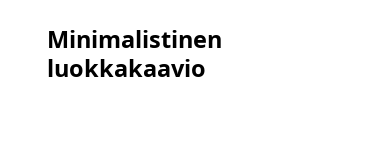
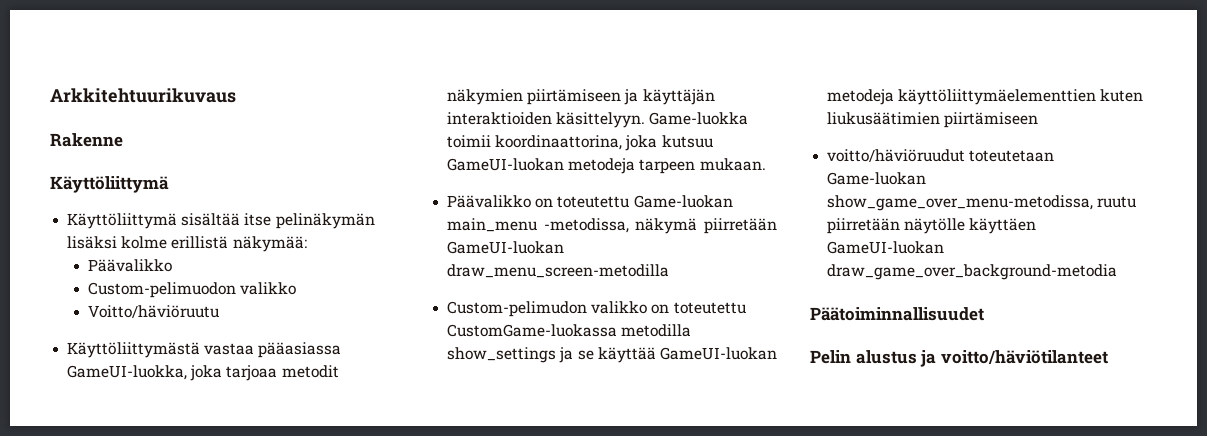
- Minimalistinen luokkakaavio
+ Arkkitehtuurikuvaus
+ Rakenne
+ Käyttöliittymä
+ Käyttöliittymä sisältää itse pelinäkymän lisäksi kolme erillistä näkymää:
+ Päävalikko
+ Custom-pelimuodon valikko
+ Voitto/häviöruutu
+ Käyttöliittymästä vastaa pääasiassa GameUI-luokka, joka tarjoaa metodit näkymien piirtämiseen ja käyttäjän interaktioiden käsittelyyn. Game-luokka toimii koordinaattorina, joka kutsuu GameUI-luokan metodeja tarpeen mukaan.
+ Päävalikko on toteutettu Game-luokan main_menu -metodissa, näkymä piirretään GameUI-luokan draw_menu_screen-metodilla
+ Custom-pelimudon valikko on toteutettu CustomGame-luokassa metodilla show_settings ja se käyttää GameUI-luokan metodeja käyttöliittymäelementtien kuten liukusäätimien piirtämiseen
+ voitto/häviöruudut toteutetaan Game-luokan show_game_over_menu-metodissa, ruutu piirretään näytölle käyttäen GameUI-luokan draw_game_over_background-metodia
+ Päätoiminnallisuudet
+ Pelin alustus ja voitto/häviötilanteet

